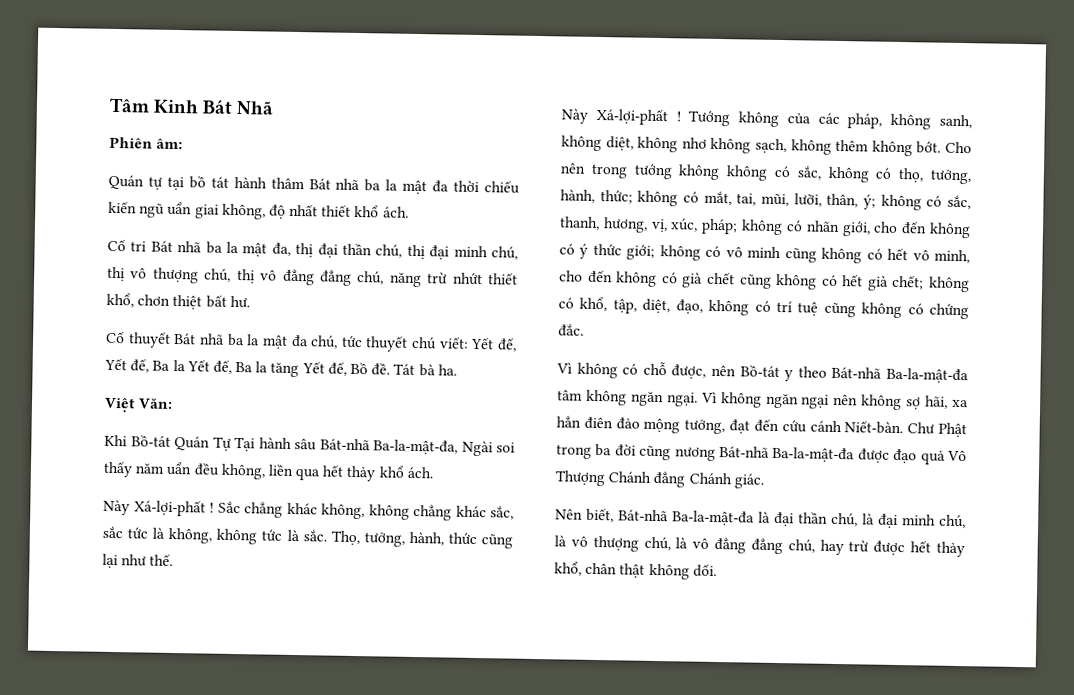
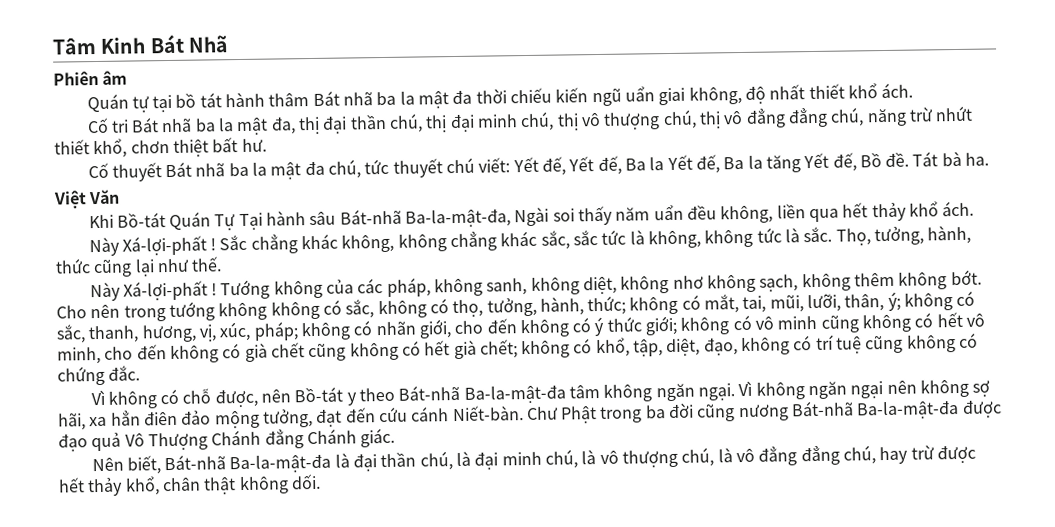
- Phiên âm:
+ Phiên âm
- Việt Văn:
+ Việt Văn

